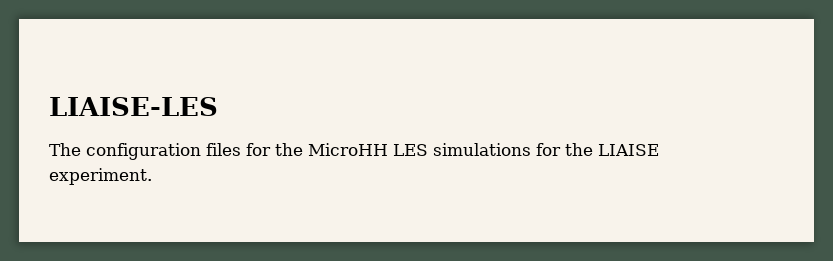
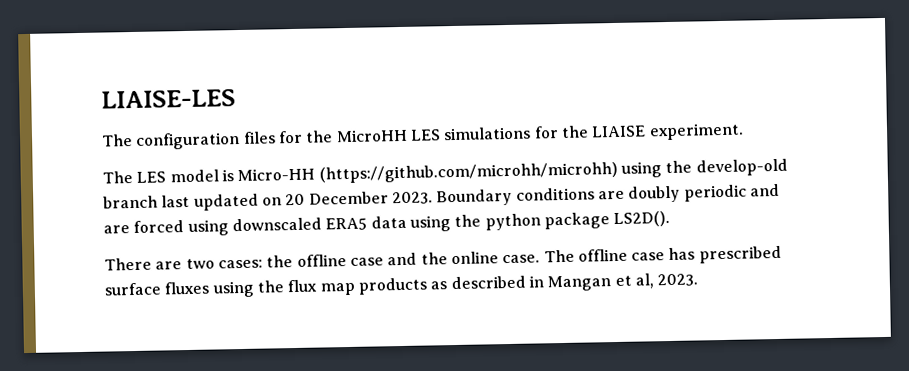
+ The LES model is Micro-HH (https://github.com/microhh/microhh) using the develop-old branch last updated on 20 December 2023. Boundary conditions are doubly periodic and are forced using downscaled ERA5 data using the python package LS2D().
+ There are two cases: the offline case and the online case. The offline case has prescribed surface fluxes using the flux map products as described in Mangan et al, 2023.

